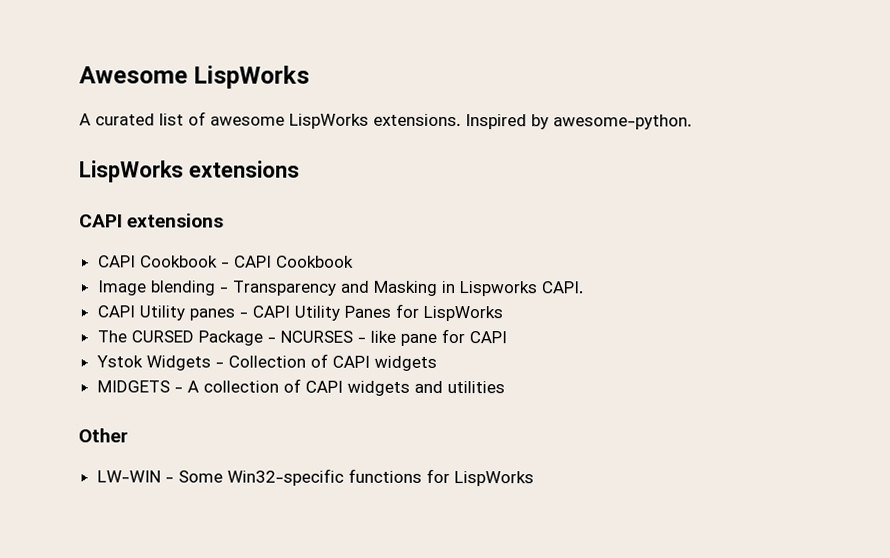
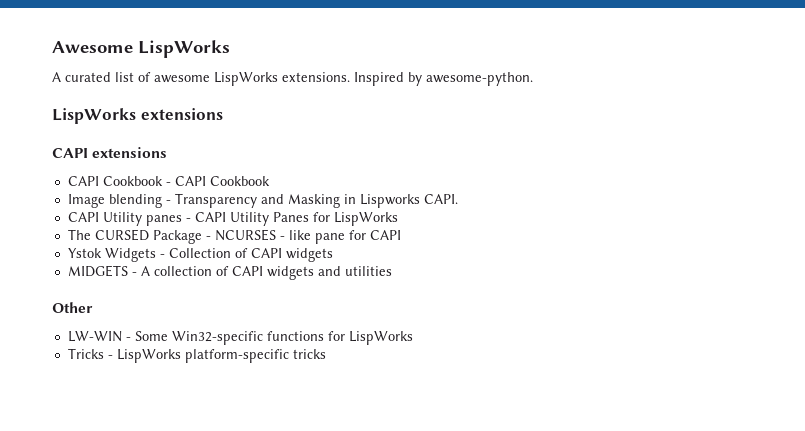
+ Tricks - LispWorks platform-specific tricks

